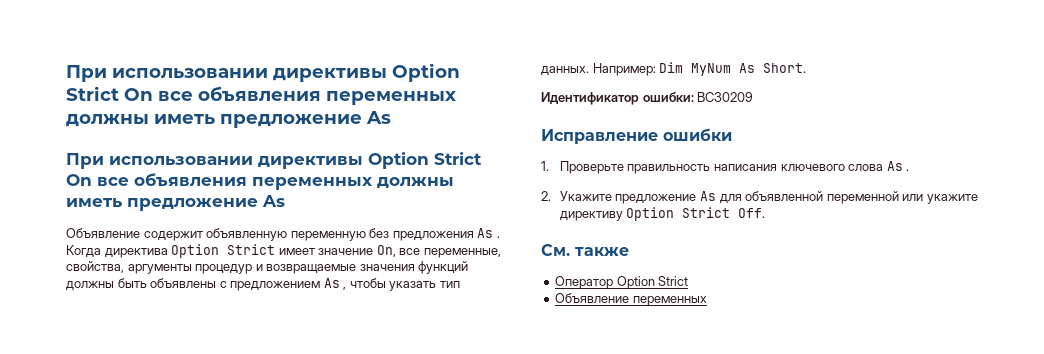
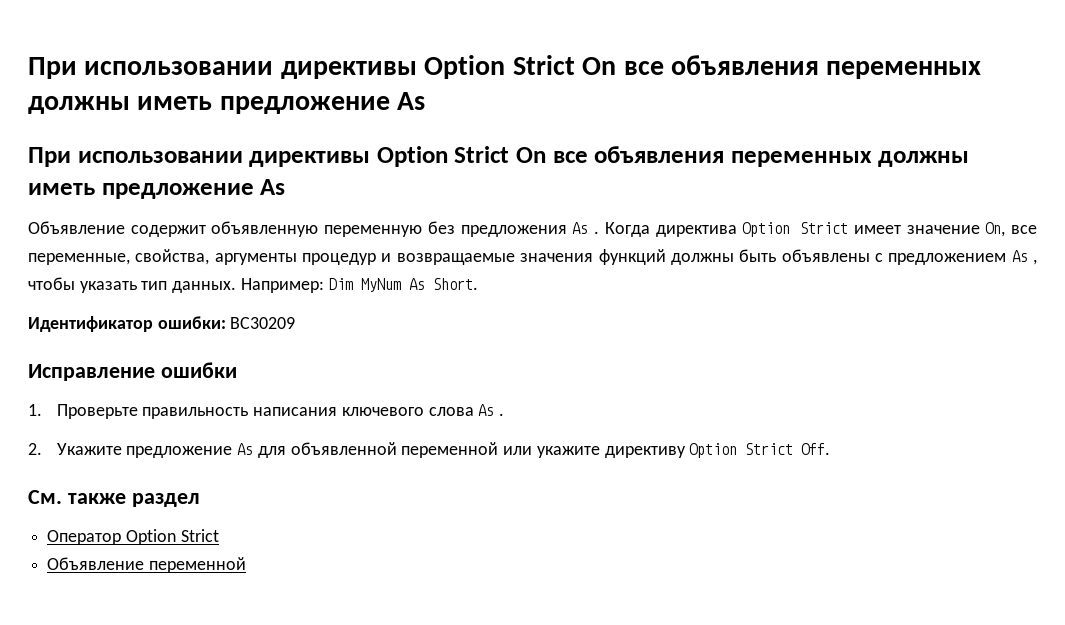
- См. также
+ См. также раздел
- Объявление переменных
+ Объявление переменной

